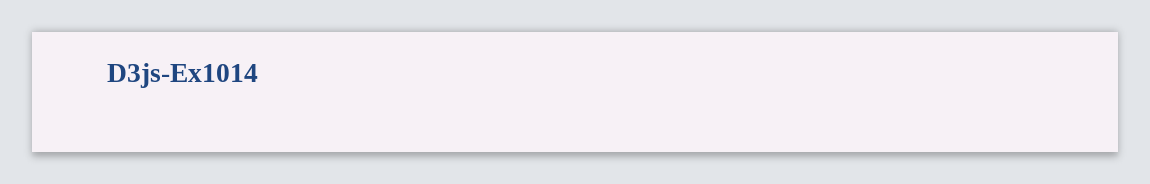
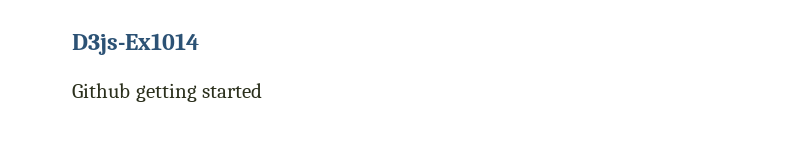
+ Github getting started

